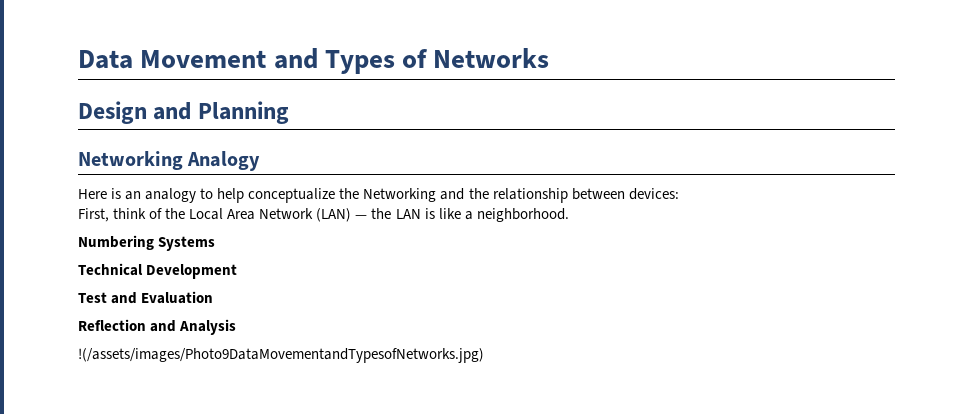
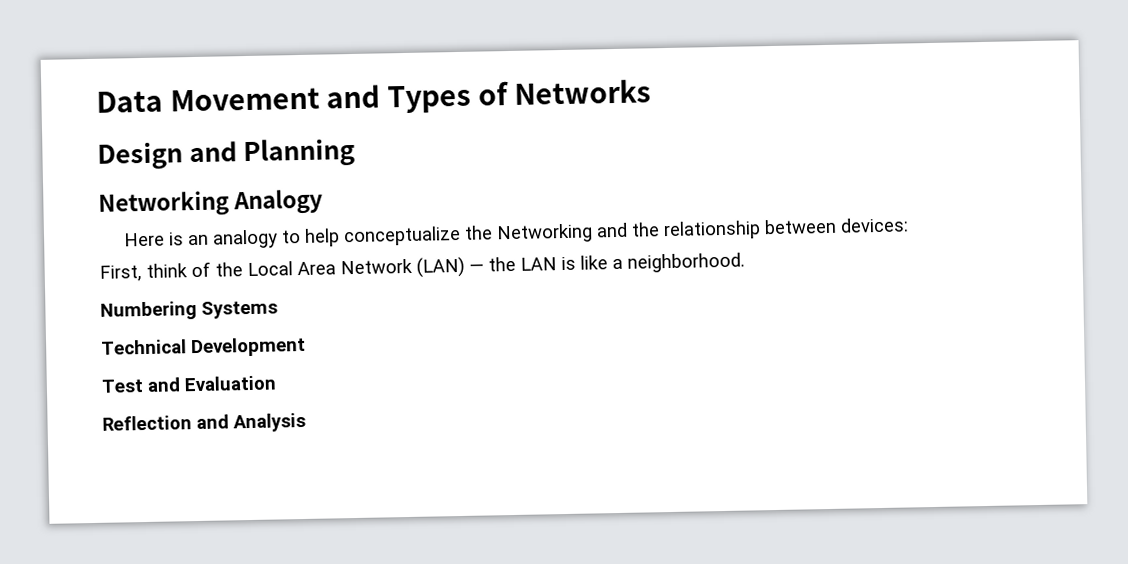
- !(/assets/images/Photo9DataMovementandTypesofNetworks.jpg)

